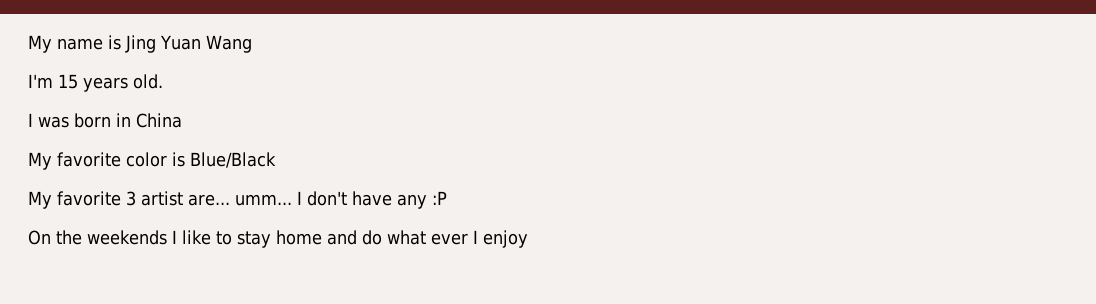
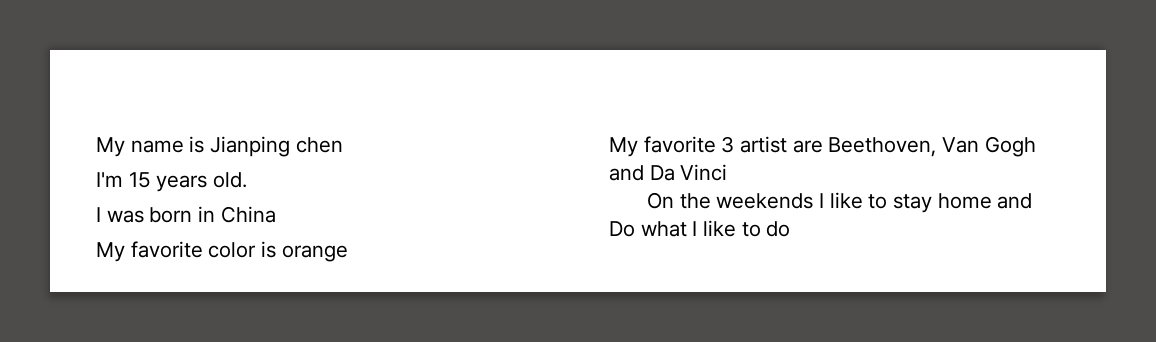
- My name is Jing Yuan Wang
+ My name is Jianping chen
- My favorite color is Blue/Black
+ My favorite color is orange
- My favorite 3 artist are... umm... I don't have any :P
+ My favorite 3 artist are Beethoven, Van Gogh and Da Vinci
- On the weekends I like to stay home and do what ever I enjoy
+ On the weekends I like to stay home and Do what I like to do

